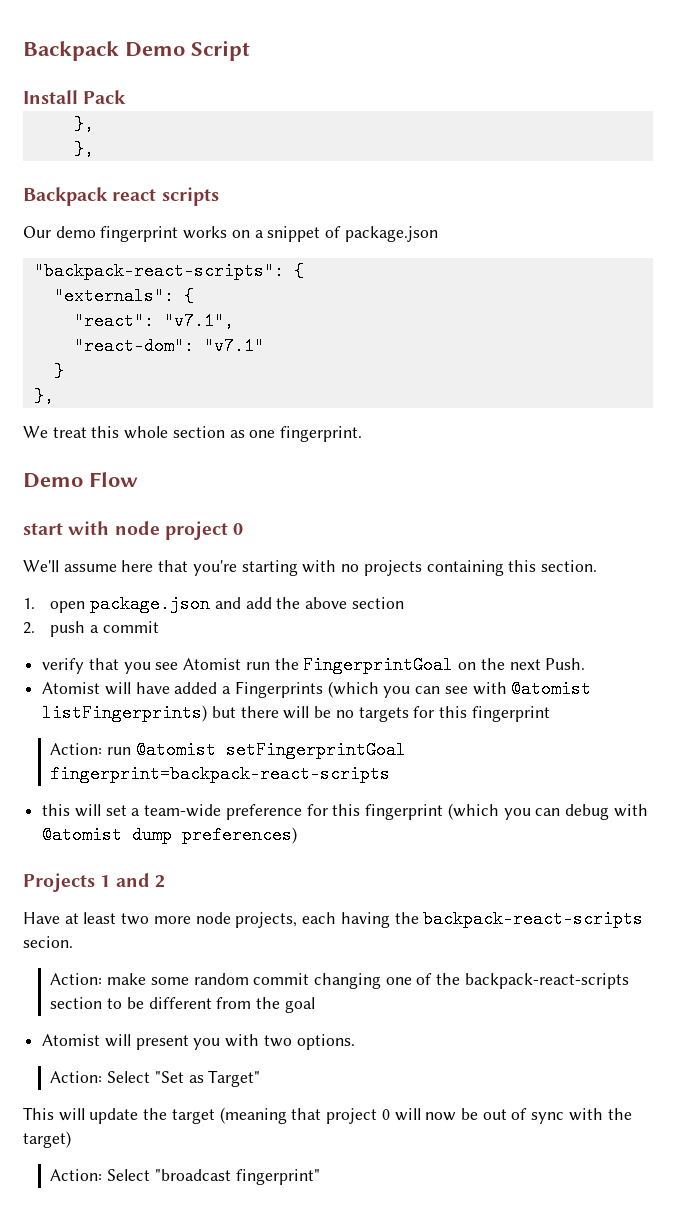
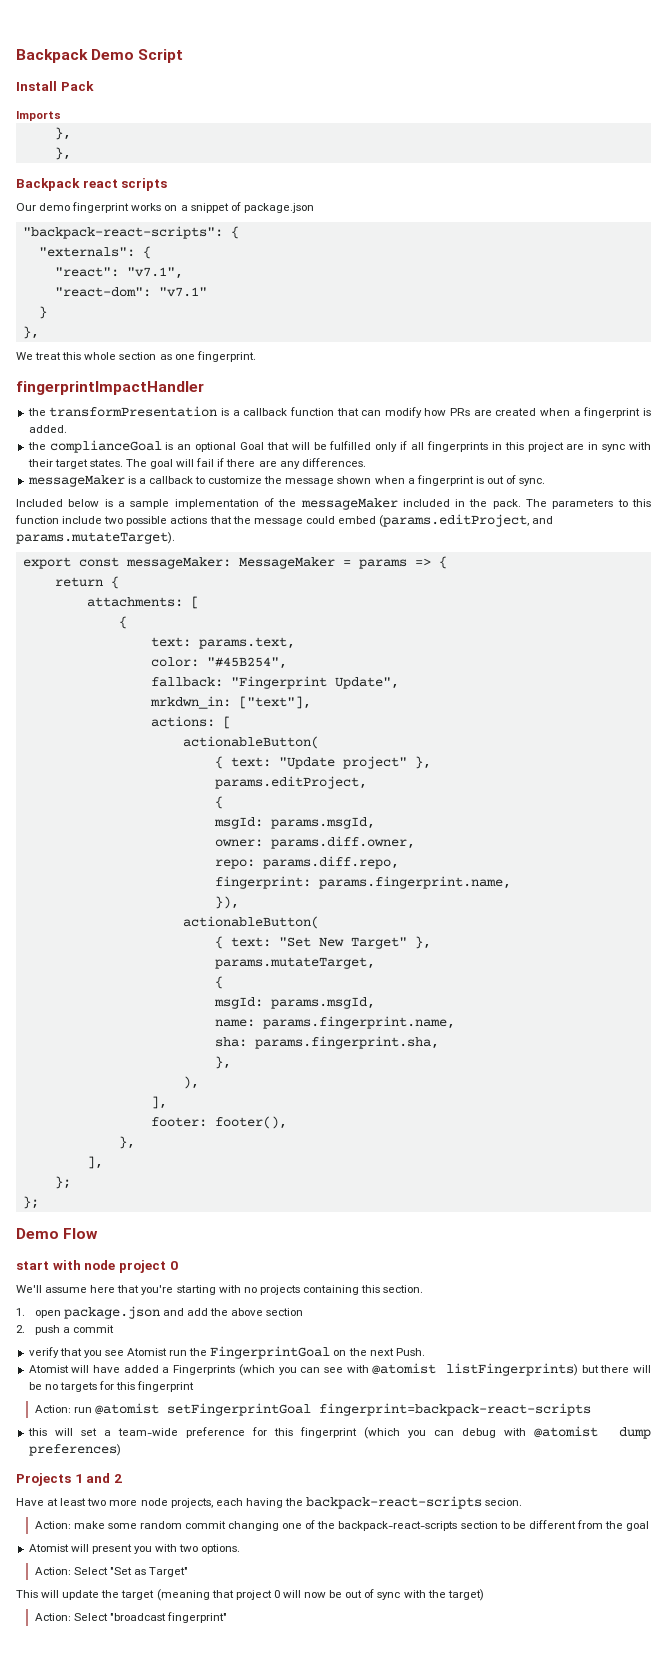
+ Imports
+ fingerprintImpactHandler
+ the transformPresentation is a callback function that can modify how PRs are created when a fingerprint is added.
+ the complianceGoal is an optional Goal that will be fulfilled only if all fingerprints in this project are in sync with their target states. The goal will fail if there are any differences.
+ messageMaker is a callback to customize the message shown when a fingerprint is out of sync.
+ Included below is a sample implementation of the messageMaker included in the pack. The parameters to this function include two possible actions that the message could embed (params.editProject, and params.mutateTarget).
+ export const messageMaker: MessageMaker = params => {
+ return {
+ attachments: [
+ {
+ text: params.text,
+ color: "#45B254",
+ fallback: "Fingerprint Update",
+ mrkdwn_in: ["text"],
+ actions: [
+ actionableButton(
+ { text: "Update project" },
+ params.editProject,
+ {
+ msgId: params.msgId,
+ owner: params.diff.owner,
+ repo: params.diff.repo,
+ fingerprint: params.fingerprint.name,
+ }),
+ actionableButton(
+ { text: "Set New Target" },
+ params.mutateTarget,
+ {
+ msgId: params.msgId,
+ name: params.fingerprint.name,
+ sha: params.fingerprint.sha,
+ },
+ ),
+ ],
+ footer: footer(),
+ },
+ ],
+ };
+ };

